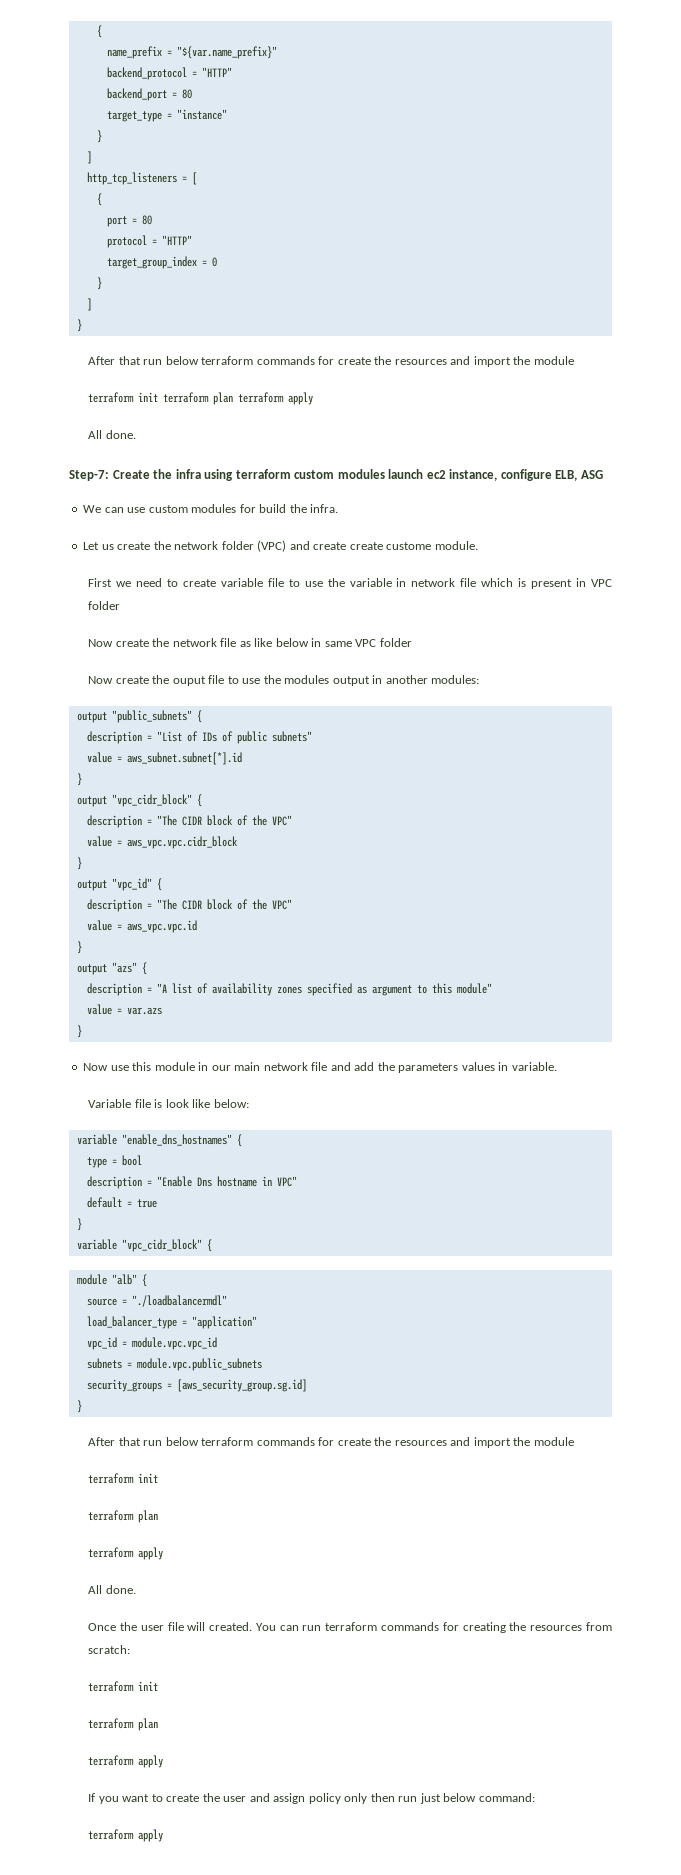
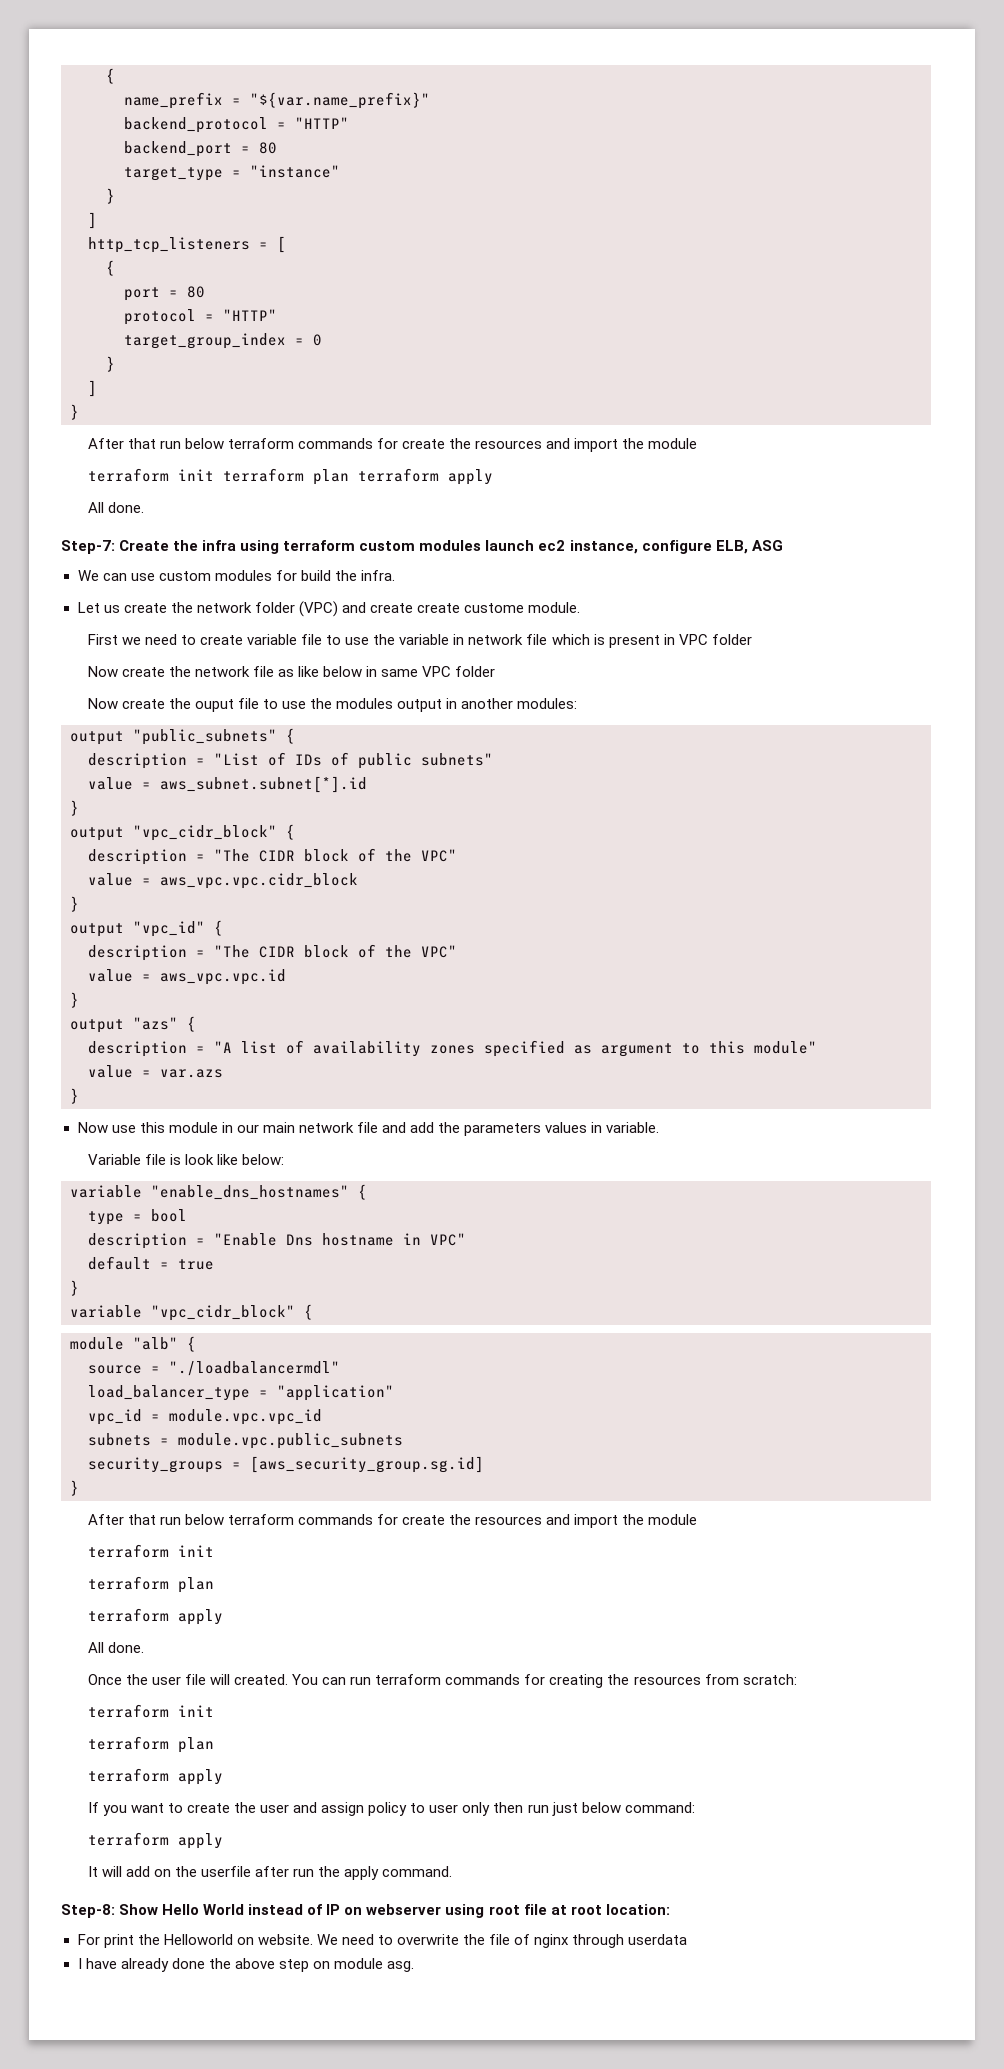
- If you want to create the user and assign policy only then run just below command:
+ If you want to create the user and assign policy to user only then run just below command:
+ It will add on the userfile after run the apply command.
+ Step-8: Show Hello World instead of IP on webserver using root file at root location:
+ For print the Helloworld on website. We need to overwrite the file of nginx through userdata
+ I have already done the above step on module asg.

